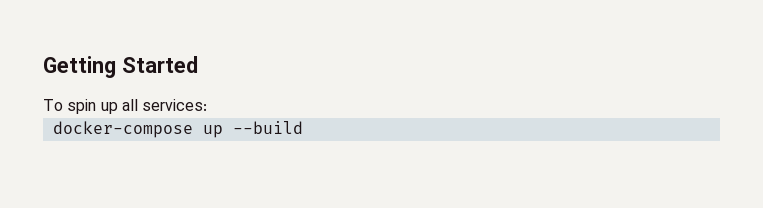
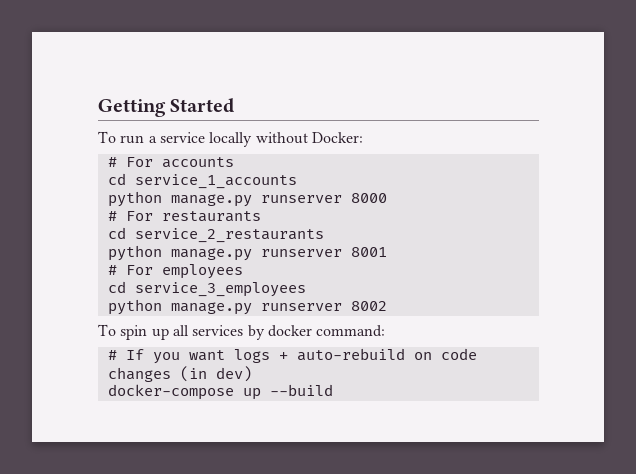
- To spin up all services:
+ To run a service locally without Docker:
+ # For accounts
+ cd service_1_accounts
+ python manage.py runserver 8000
+ # For restaurants
+ cd service_2_restaurants
+ python manage.py runserver 8001
+ # For employees
+ cd service_3_employees
+ python manage.py runserver 8002
+ To spin up all services by docker command:
+ # If you want logs + auto-rebuild on code changes (in dev)

